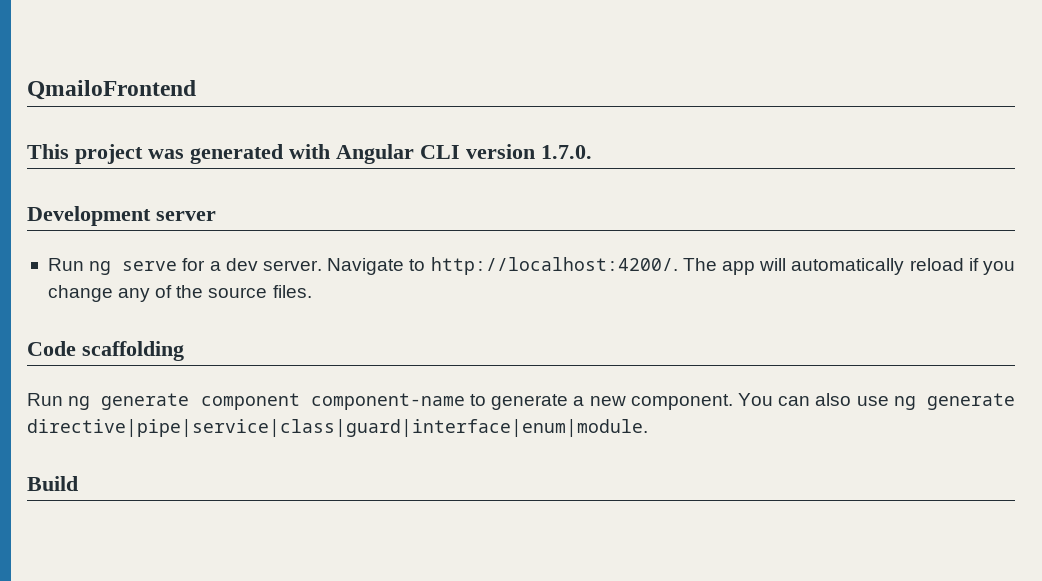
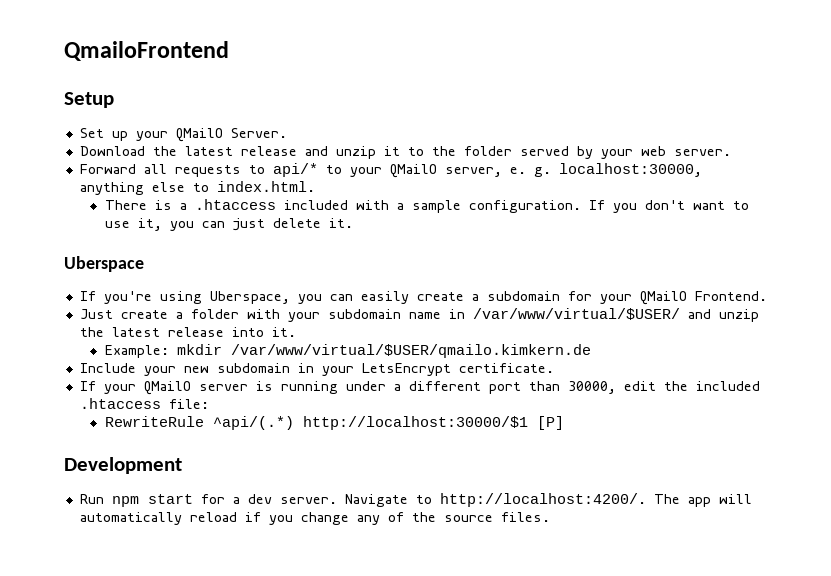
- This project was generated with Angular CLI version 1.7.0.
+ Setup
+ Set up your QMailO Server.
+ Download the latest release and unzip it to the folder served by your web server.
+ Forward all requests to api/* to your QMailO server, e. g. localhost:30000, anything else to index.html.
+ There is a .htaccess included with a sample configuration. If you don't want to use it, you can just delete it.
+ Uberspace
+ If you're using Uberspace, you can easily create a subdomain for your QMailO Frontend.
+ Just create a folder with your subdomain name in /var/www/virtual/$USER/ and unzip the latest release into it.
+ Example: mkdir /var/www/virtual/$USER/qmailo.kimkern.de
+ Include your new subdomain in your LetsEncrypt certificate.
+ If your QMailO server is running under a different port than 30000, edit the included .htaccess file:
+ RewriteRule ^api/(.*) http://localhost:30000/$1 [P]
- Development server
- Run ng serve for a dev server.
+ Development
+ Run npm start for a dev server.
- Code scaffolding
- Run ng generate component component-name to generate a new component. You can also use ng generate directive|pipe|service|class|guard|interface|enum|module.
- Build

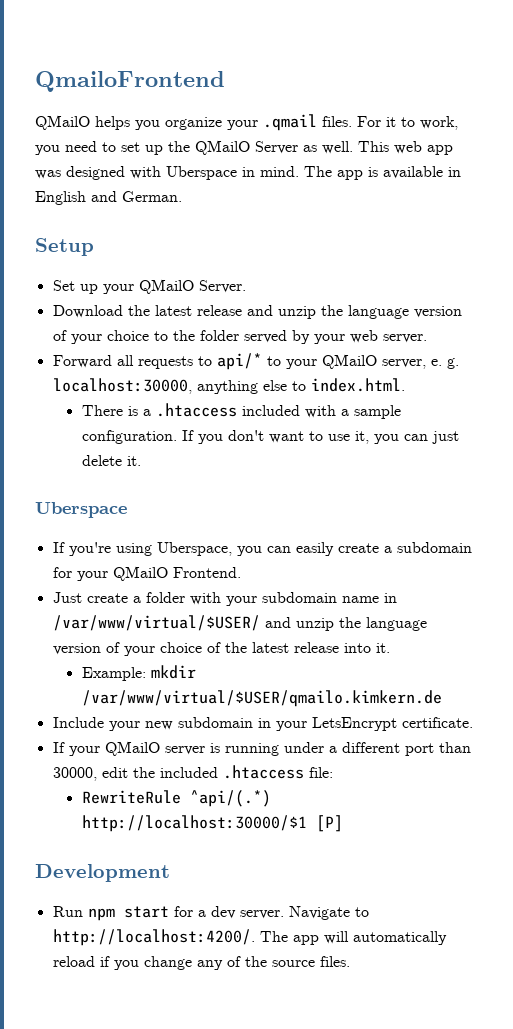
+ QMailO helps you organize your .qmail files. For it to work, you need to set up the QMailO Server as well. This web app was designed with Uberspace in mind. The app is available in English and German.
- Download the latest release and unzip it to the folder served by your web server.
+ Download the latest release and unzip the language version of your choice to the folder served by your web server.
- Just create a folder with your subdomain name in /var/www/virtual/$USER/ and unzip the latest release into it.
+ Just create a folder with your subdomain name in /var/www/virtual/$USER/ and unzip the language version of your choice of the latest release into it.

